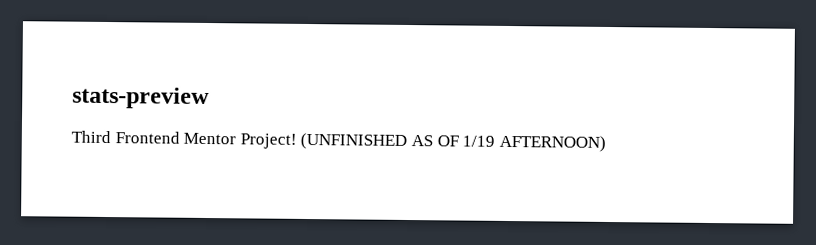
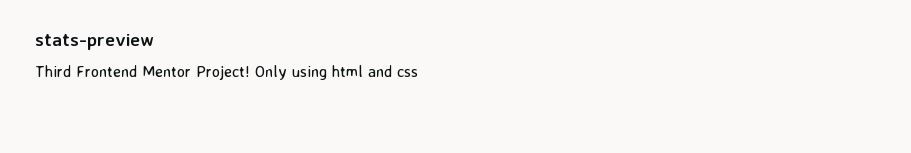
- (UNFINISHED AS OF 1/19 AFTERNOON)
+ Only using html and css

